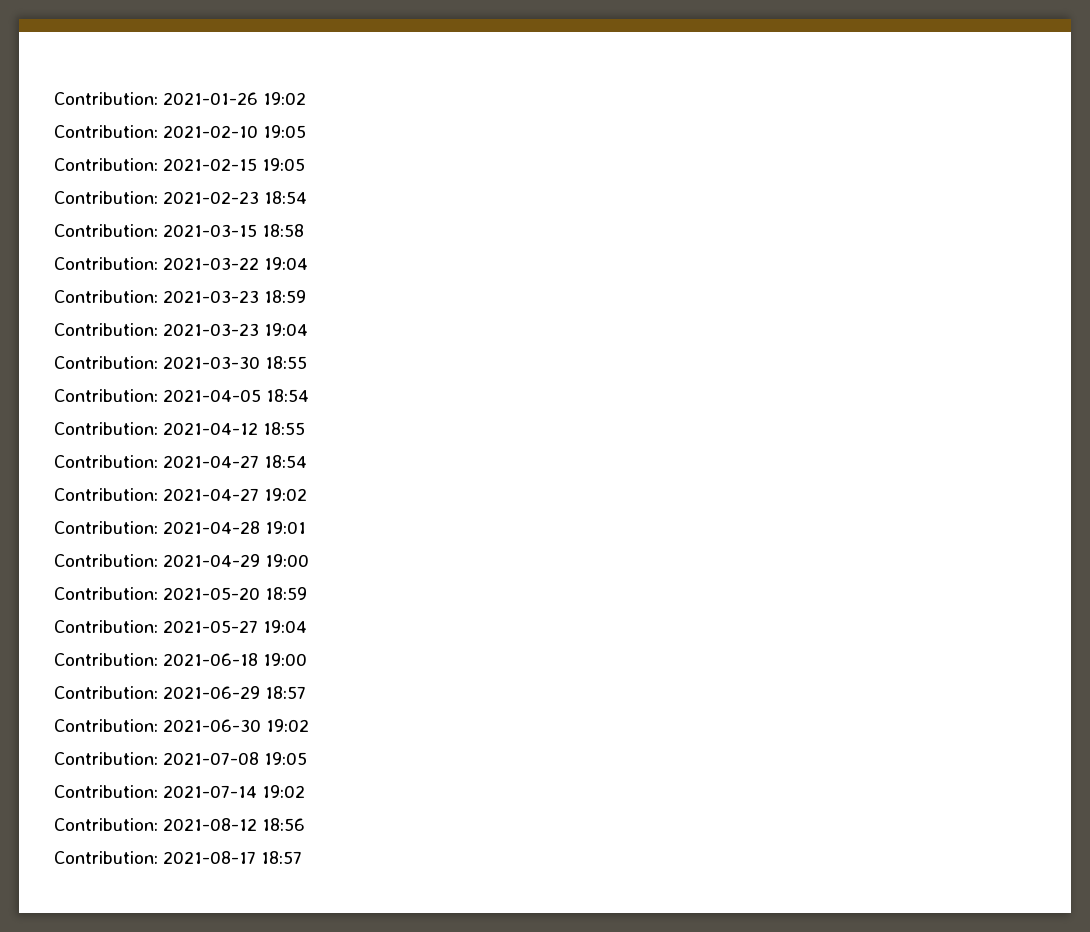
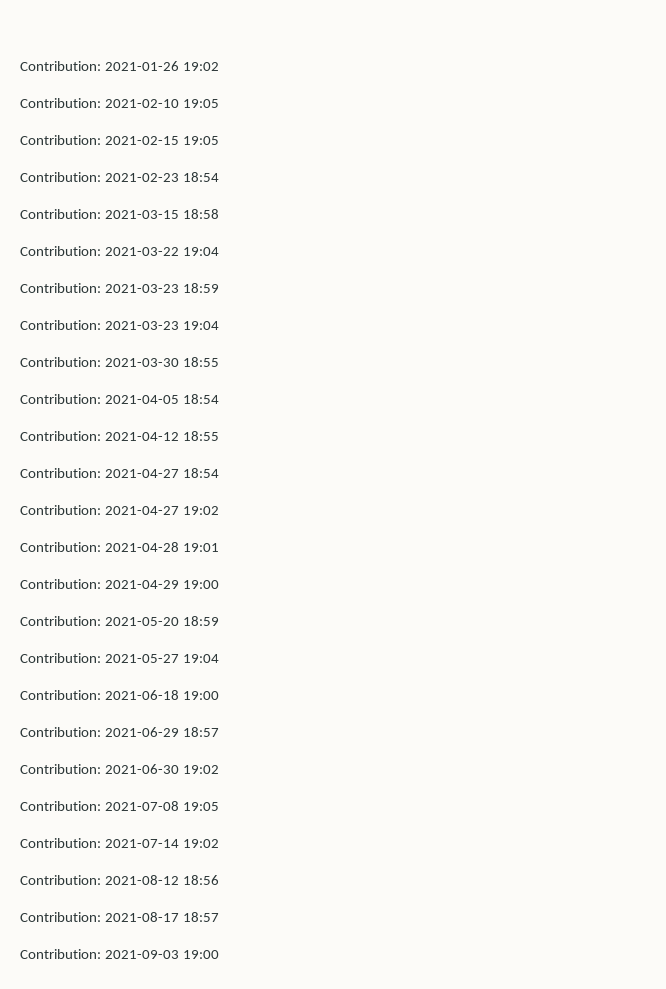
+ Contribution: 2021-09-03 19:00

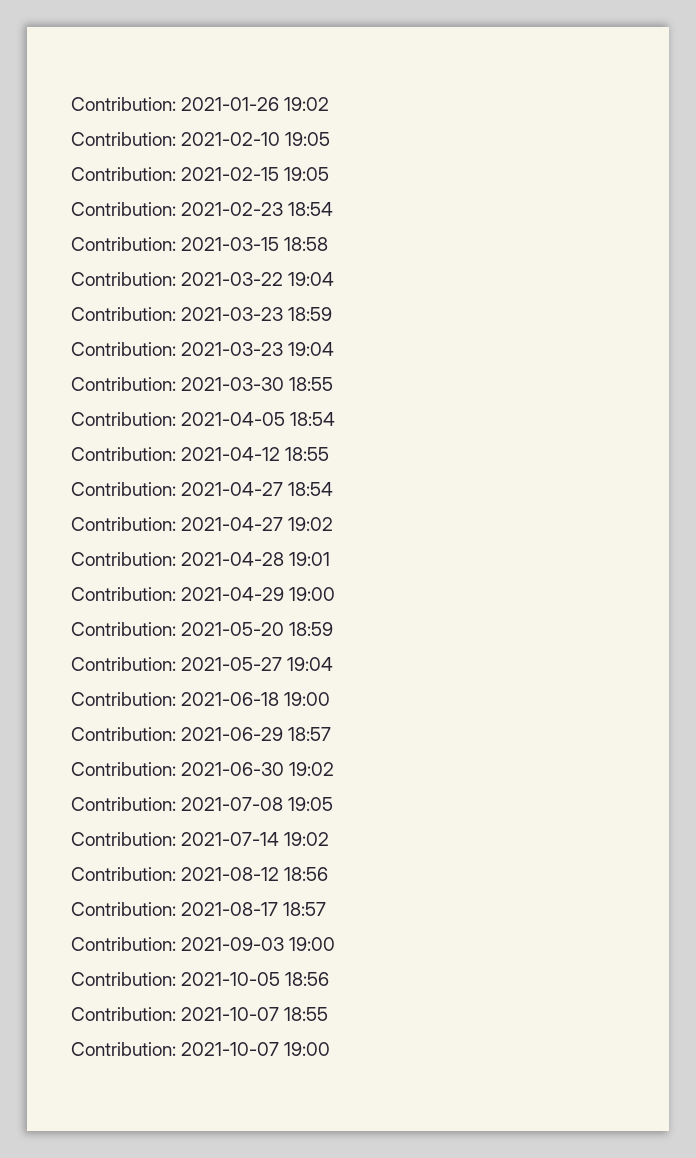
+ Contribution: 2021-10-05 18:56
+ Contribution: 2021-10-07 18:55
+ Contribution: 2021-10-07 19:00

